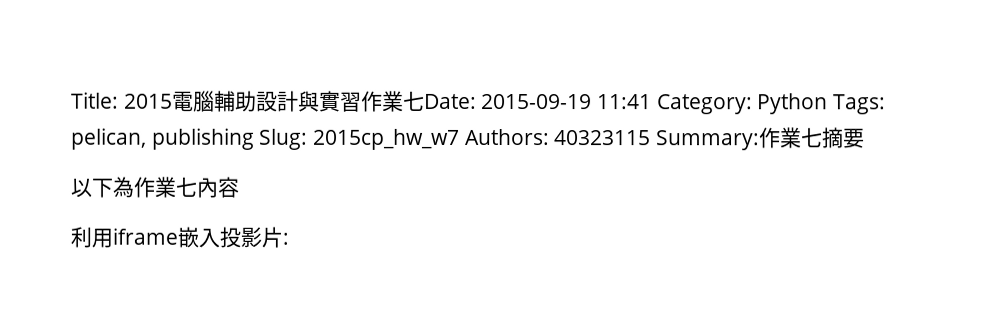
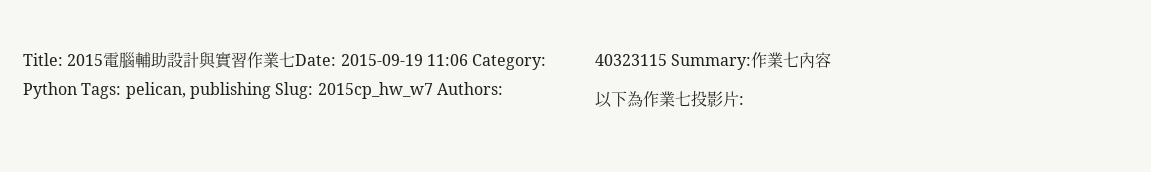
- Title: 2015電腦輔助設計與實習作業七Date: 2015-09-19 11:41 Category: Python Tags: pelican, publishing Slug: 2015cp_hw_w7 Authors: 40323115 Summary:作業七摘要
+ Title: 2015電腦輔助設計與實習作業七Date: 2015-09-19 11:06 Category: Python Tags: pelican, publishing Slug: 2015cp_hw_w7 Authors: 40323115 Summary:作業七內容
- 以下為作業七內容
- 利用iframe嵌入投影片:
+ 以下為作業七投影片:

